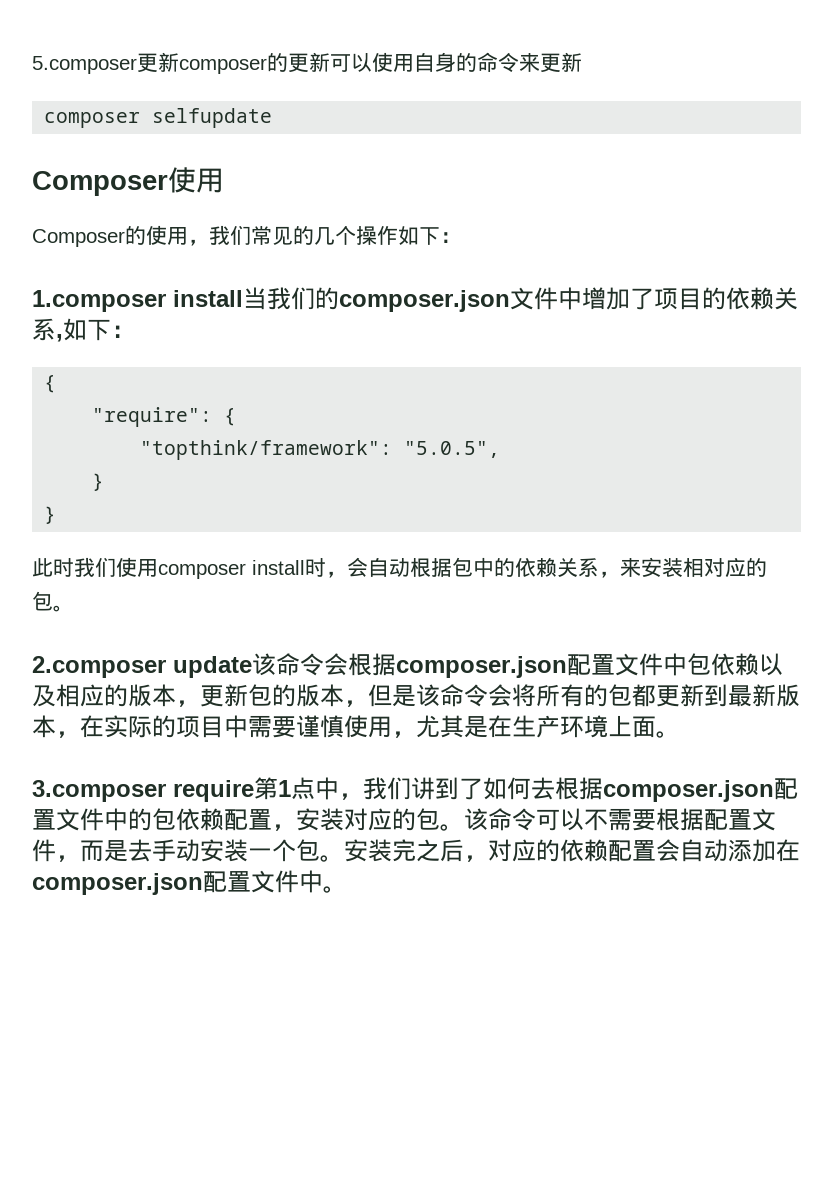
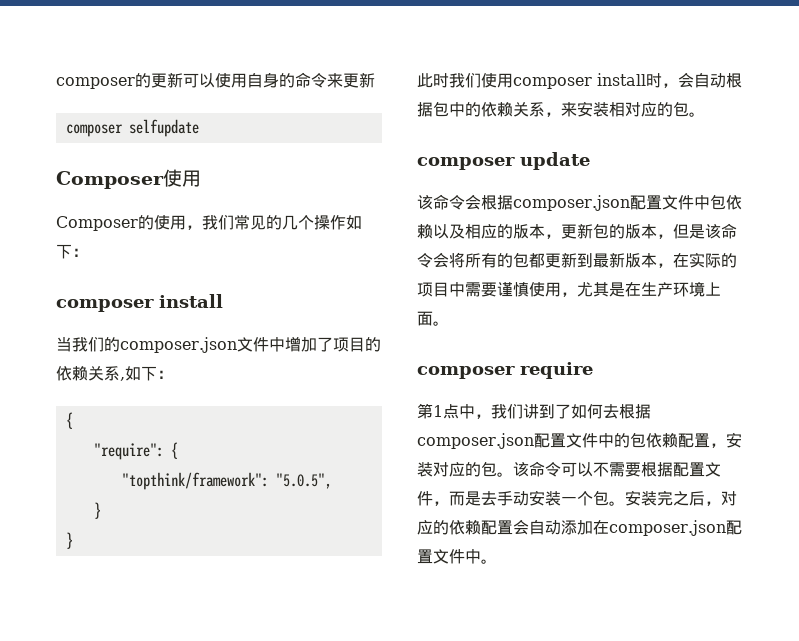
- 5.composer更新composer的更新可以使用自身的命令来更新
+ composer的更新可以使用自身的命令来更新
  Composer的使用，我们常见的几个操作如下：
- 1.composer install当我们的composer.json文件中增加了项目的依赖关系,如下：
+ composer install
+ 当我们的composer.json文件中增加了项目的依赖关系,如下：
- 2.composer update该命令会根据composer.json配置文件中包依赖以及相应的版本，更新包的版本，但是该命令会将所有的包都更新到最新版本，在实际的项目中需要谨慎使用，尤其是在生产环境上面。
+ composer update
+ 该命令会根据composer.json配置文件中包依赖以及相应的版本，更新包的版本，但是该命令会将所有的包都更新到最新版本，在实际的项目中需要谨慎使用，尤其是在生产环境上面。
- 3.composer require第1点中，我们讲到了如何去根据composer.json配置文件中的包依赖配置，安装对应的包。
+ composer require
+ 第1点中，我们讲到了如何去根据composer.json配置文件中的包依赖配置，安装对应的包。

